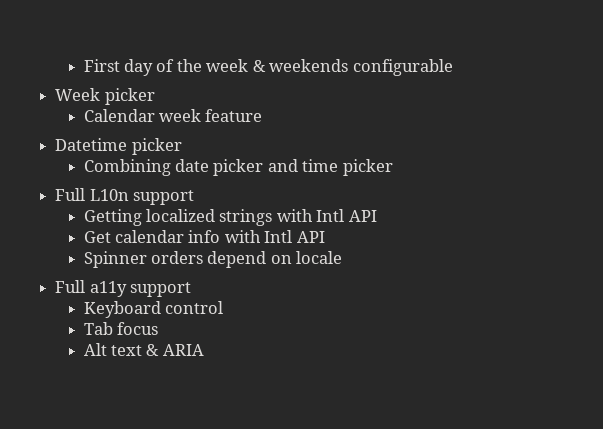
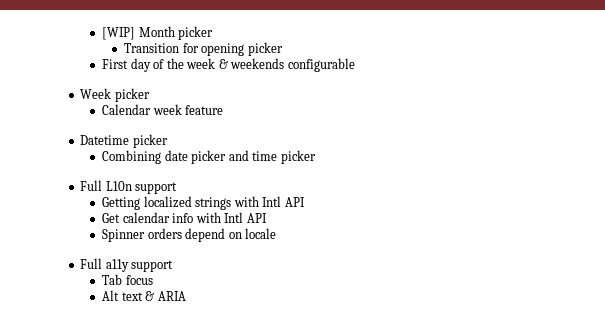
+ [WIP] Month picker
+ Transition for opening picker
- Keyboard control

